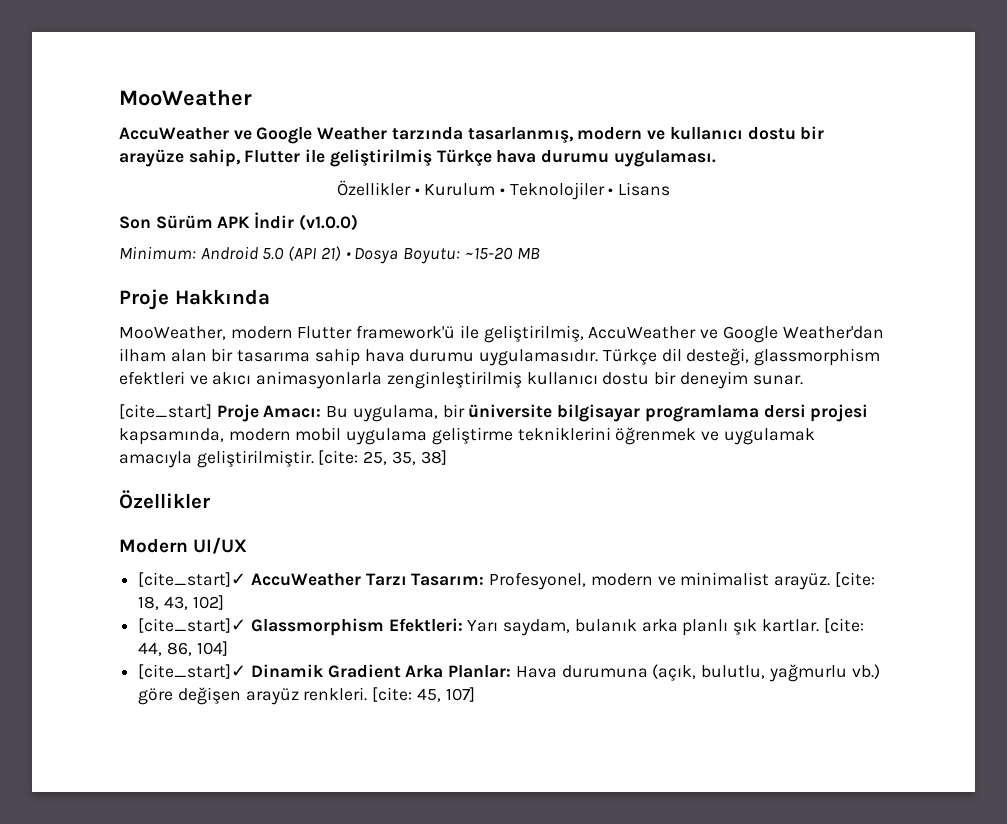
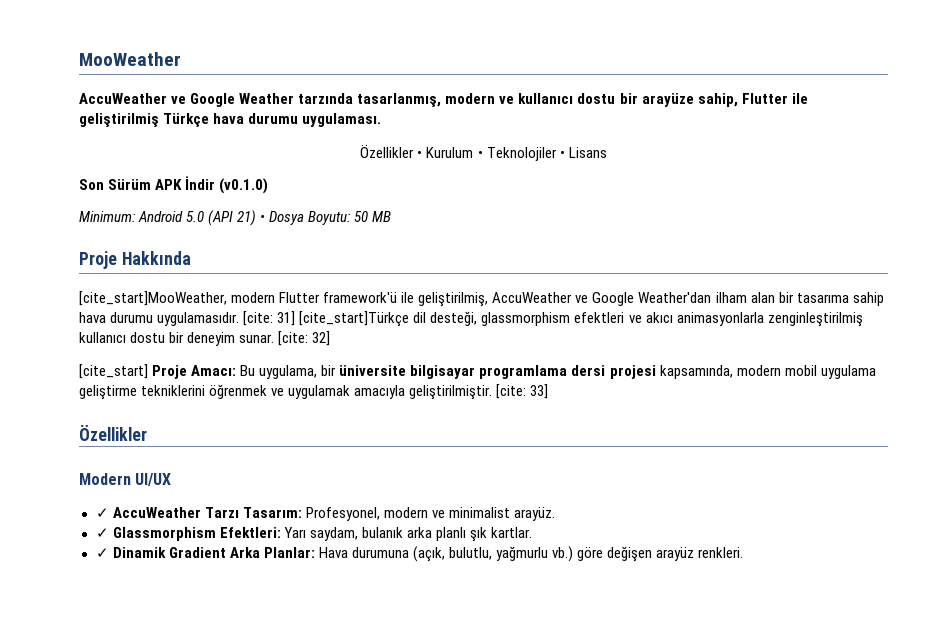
- Son Sürüm APK İndir (v1.0.0)
+ Son Sürüm APK İndir (v0.1.0)
- Minimum: Android 5.0 (API 21) • Dosya Boyutu: ~15-20 MB
+ Minimum: Android 5.0 (API 21) • Dosya Boyutu: 50 MB
- MooWeather, modern Flutter framework'ü ile geliştirilmiş, AccuWeather ve Google Weather'dan ilham alan bir tasarıma sahip hava durumu uygulamasıdır.
+ [cite_start]MooWeather, modern Flutter framework'ü ile geliştirilmiş, AccuWeather ve Google Weather'dan ilham alan bir tasarıma sahip hava durumu uygulamasıdır.
- Türkçe dil desteği, glassmorphism efektleri ve akıcı animasyonlarla zenginleştirilmiş kullanıcı dostu bir deneyim sunar.
+ [cite: 31] [cite_start]Türkçe dil desteği, glassmorphism efektleri ve akıcı animasyonlarla zenginleştirilmiş kullanıcı dostu bir deneyim sunar. [cite: 32]
- [cite: 25, 35, 38]
+ [cite: 33]
- [cite_start]✓ AccuWeather Tarzı Tasarım: Profesyonel, modern ve minimalist arayüz. [cite: 18, 43, 102]
- [cite_start]✓ Glassmorphism Efektleri: Yarı saydam, bulanık arka planlı şık kartlar. [cite: 44, 86, 104]
- [cite_start]✓ Dinamik Gradient Arka Planlar: Hava durumuna (açık, bulutlu, yağmurlu vb.) göre değişen arayüz renkleri. [cite: 45, 107]
+ ✓ AccuWeather Tarzı Tasarım: Profesyonel, modern ve minimalist arayüz.
+ ✓ Glassmorphism Efektleri: Yarı saydam, bulanık arka planlı şık kartlar.
+ ✓ Dinamik Gradient Arka Planlar: Hava durumuna (açık, bulutlu, yağmurlu vb.) göre değişen arayüz renkleri.

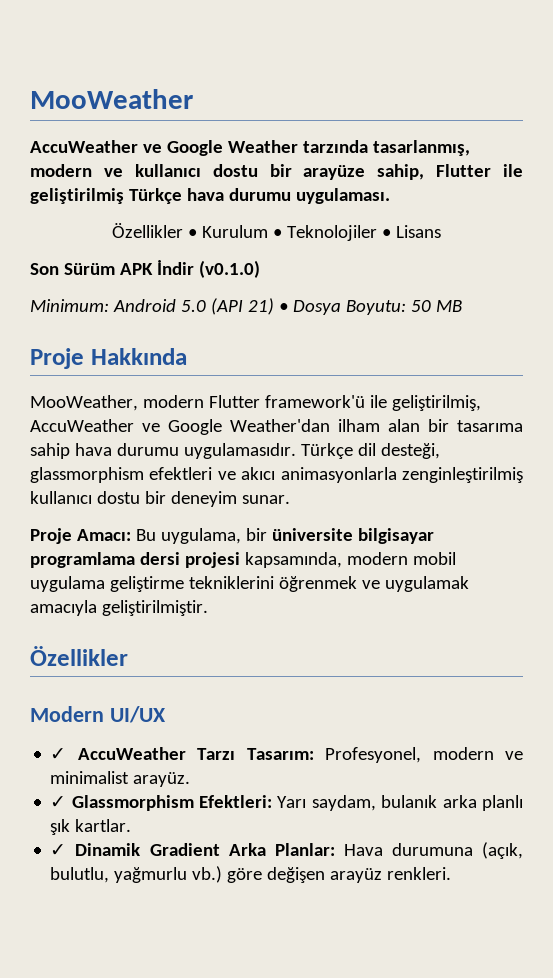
- [cite_start]MooWeather, modern Flutter framework'ü ile geliştirilmiş, AccuWeather ve Google Weather'dan ilham alan bir tasarıma sahip hava durumu uygulamasıdır.
+ MooWeather, modern Flutter framework'ü ile geliştirilmiş, AccuWeather ve Google Weather'dan ilham alan bir tasarıma sahip hava durumu uygulamasıdır.
- [cite: 31] [cite_start]Türkçe dil desteği, glassmorphism efektleri ve akıcı animasyonlarla zenginleştirilmiş kullanıcı dostu bir deneyim sunar. [cite: 32]
- [cite_start] Proje Amacı: Bu uygulama, bir üniversite bilgisayar programlama dersi projesi kapsamında, modern mobil uygulama geliştirme tekniklerini öğrenmek ve uygulamak amacıyla geliştirilmiştir. [cite: 33]
+ Türkçe dil desteği, glassmorphism efektleri ve akıcı animasyonlarla zenginleştirilmiş kullanıcı dostu bir deneyim sunar.
+ Proje Amacı: Bu uygulama, bir üniversite bilgisayar programlama dersi projesi kapsamında, modern mobil uygulama geliştirme tekniklerini öğrenmek ve uygulamak amacıyla geliştirilmiştir.

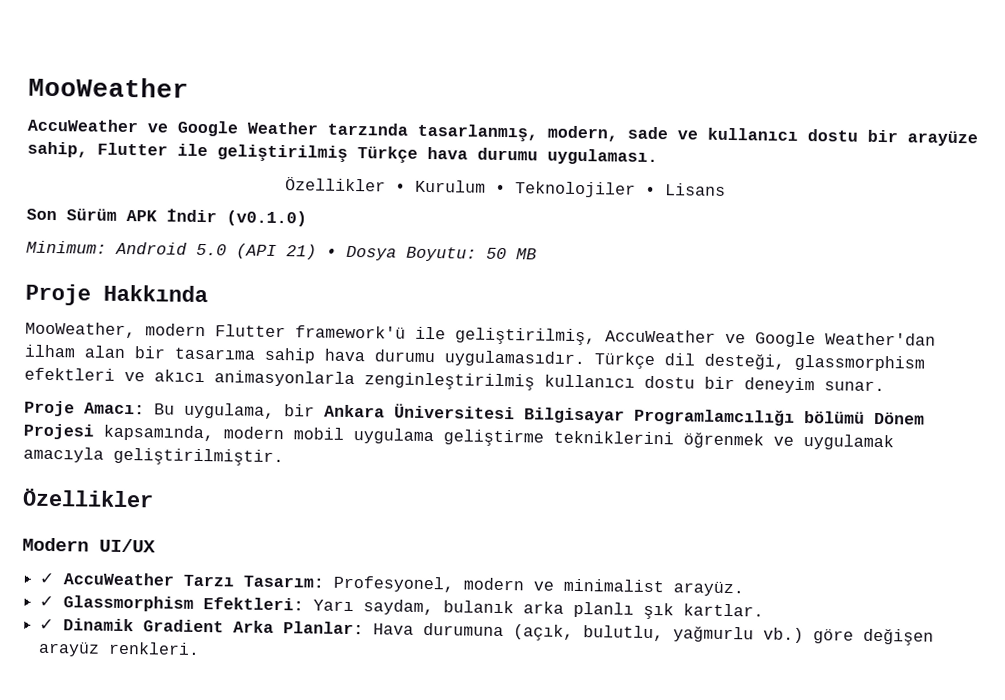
- AccuWeather ve Google Weather tarzında tasarlanmış, modern ve kullanıcı dostu bir arayüze sahip, Flutter ile geliştirilmiş Türkçe hava durumu uygulaması.
+ AccuWeather ve Google Weather tarzında tasarlanmış, modern, sade ve kullanıcı dostu bir arayüze sahip, Flutter ile geliştirilmiş Türkçe hava durumu uygulaması.
- Proje Amacı: Bu uygulama, bir üniversite bilgisayar programlama dersi projesi kapsamında, modern mobil uygulama geliştirme tekniklerini öğrenmek ve uygulamak amacıyla geliştirilmiştir.
+ Proje Amacı: Bu uygulama, bir Ankara Üniversitesi Bilgisayar Programlamcılığı bölümü Dönem Projesi kapsamında, modern mobil uygulama geliştirme tekniklerini öğrenmek ve uygulamak amacıyla geliştirilmiştir.

